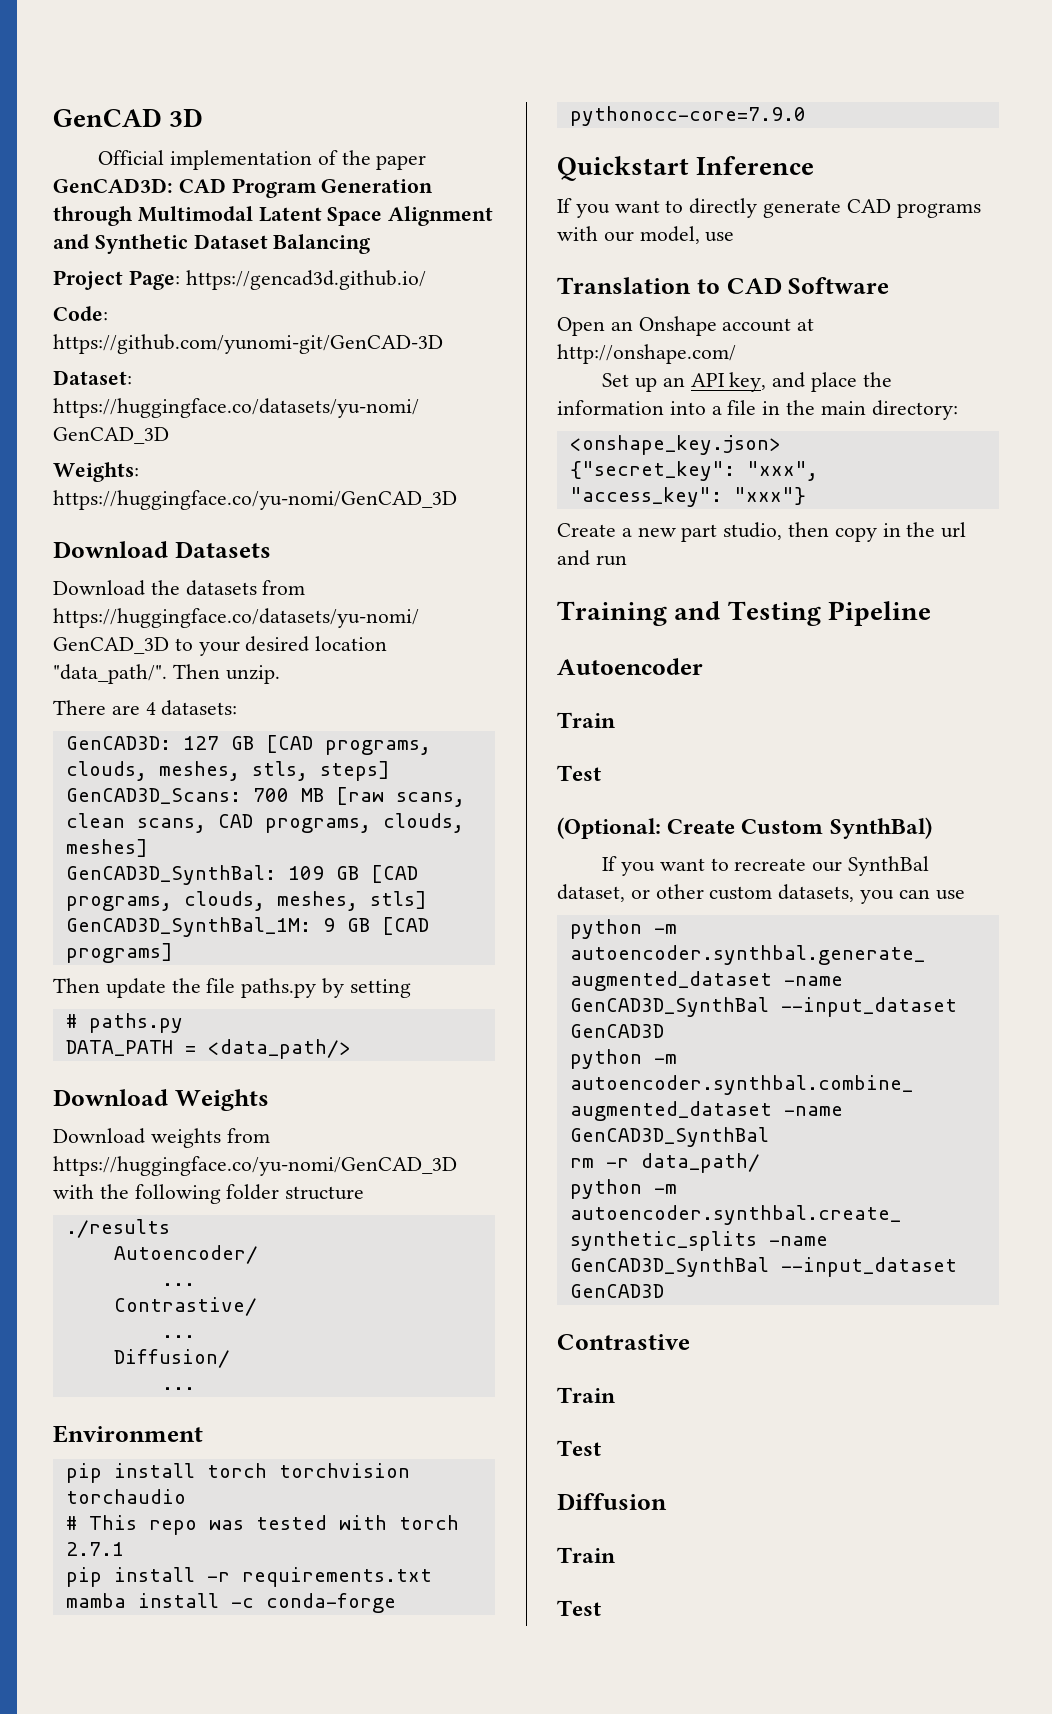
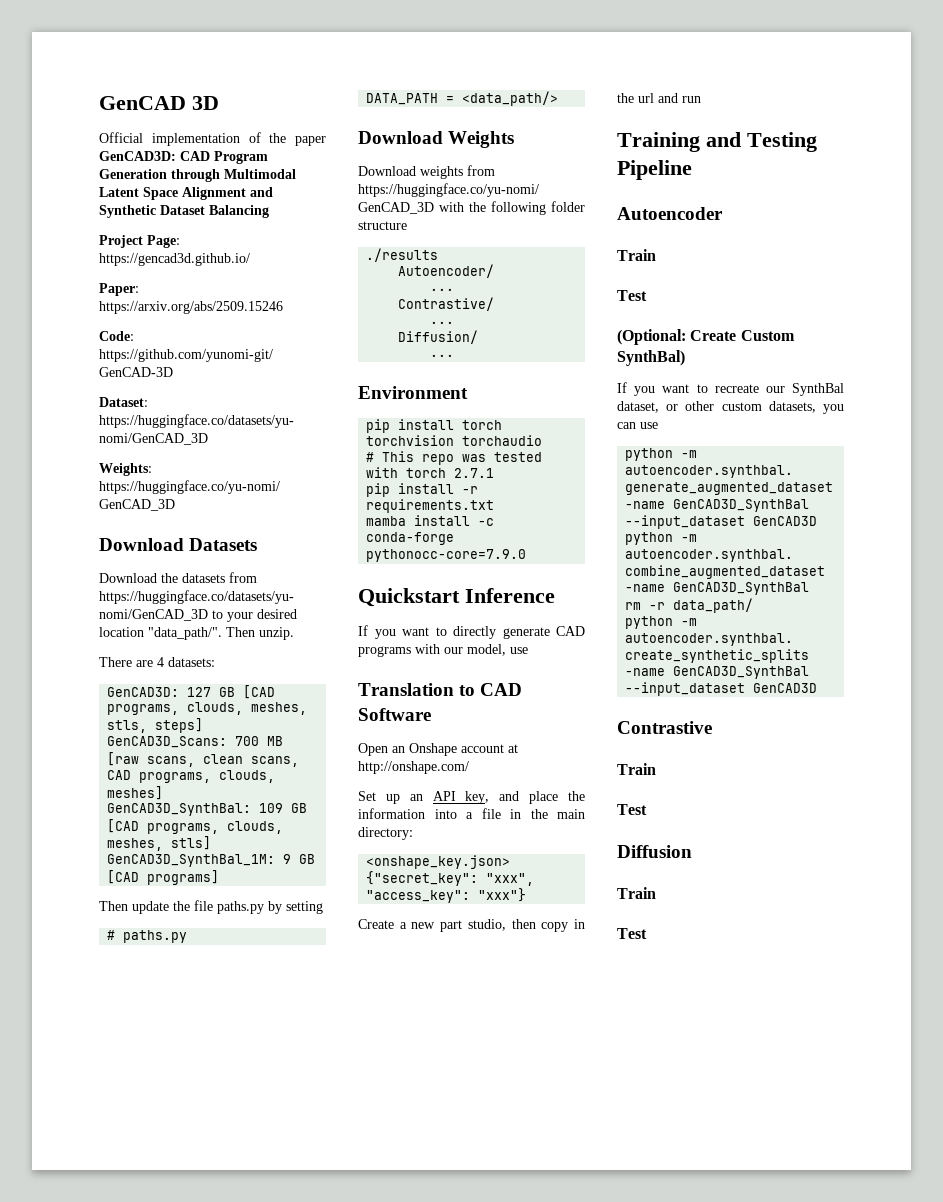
+ Paper: https://arxiv.org/abs/2509.15246

